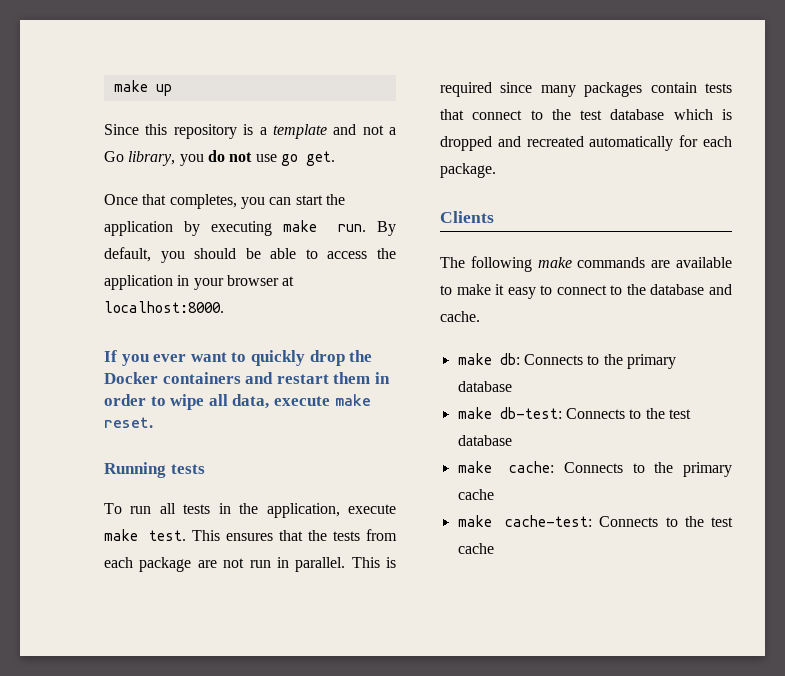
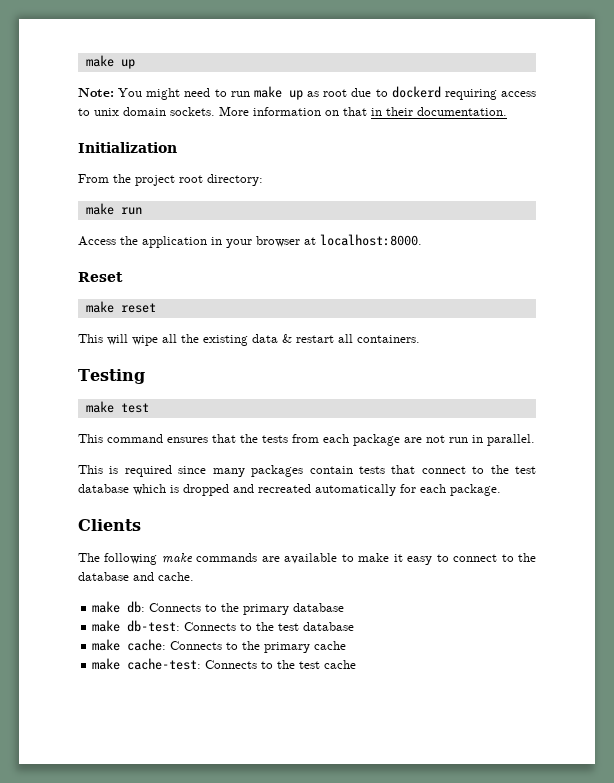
- Since this repository is a template and not a Go library, you do not use go get.
- Once that completes, you can start the application by executing make run. By default, you should be able to access the application in your browser at localhost:8000.
+ Note: You might need to run make up as root due to dockerd requiring access to unix domain sockets. More information on that in their documentation.
+ Initialization
+ From the project root directory:
+ make run
+ Access the application in your browser at localhost:8000.
- If you ever want to quickly drop the Docker containers and restart them in order to wipe all data, execute make reset.
- Running tests
- To run all tests in the application, execute make test. This ensures that the tests from each package are not run in parallel. This is required since many packages contain tests that connect to the test database which is dropped and recreated automatically for each package.
+ Reset
+ make reset
+ This will wipe all the existing data & restart all containers.
+ Testing
+ make test
+ This command ensures that the tests from each package are not run in parallel.
+ This is required since many packages contain tests that connect to the test database which is dropped and recreated automatically for each package.

